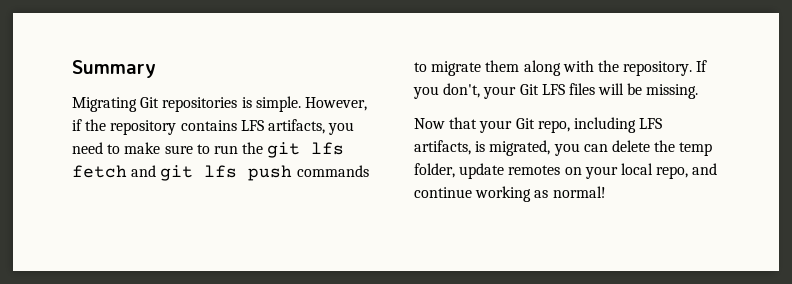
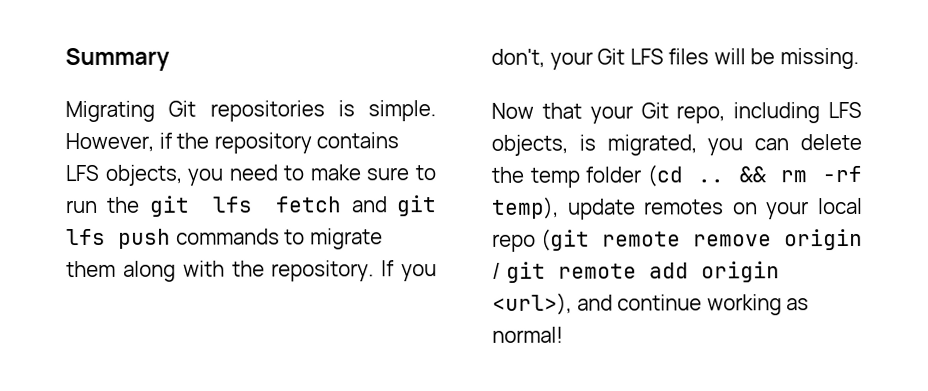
- However, if the repository contains LFS artifacts, you need to make sure to run the git lfs fetch and git lfs push commands to migrate them along with the repository.
+ However, if the repository contains LFS objects, you need to make sure to run the git lfs fetch and git lfs push commands to migrate them along with the repository.
- Now that your Git repo, including LFS artifacts, is migrated, you can delete the temp folder, update remotes on your local repo, and continue working as normal!
+ Now that your Git repo, including LFS objects, is migrated, you can delete the temp folder (cd .. && rm -rf temp), update remotes on your local repo (git remote remove origin / git remote add origin <url>), and continue working as normal!

